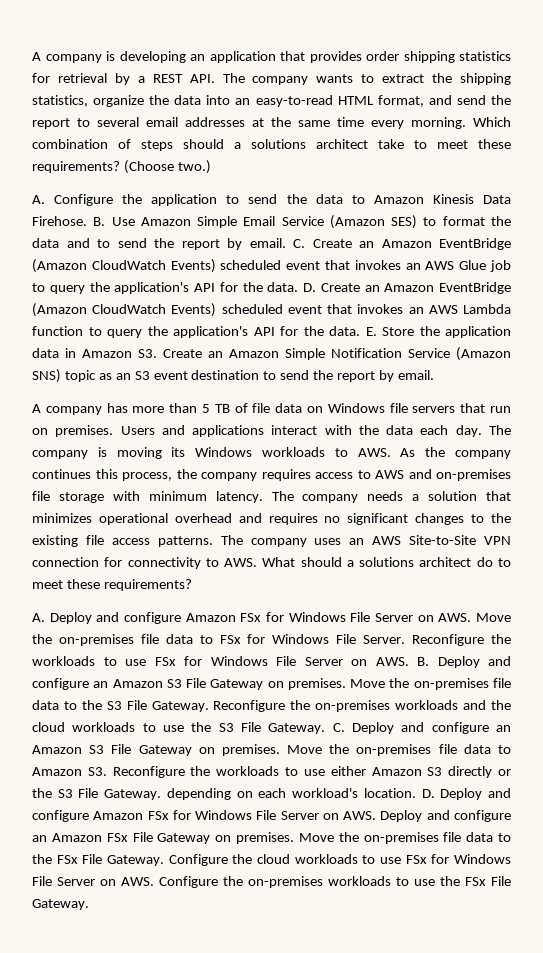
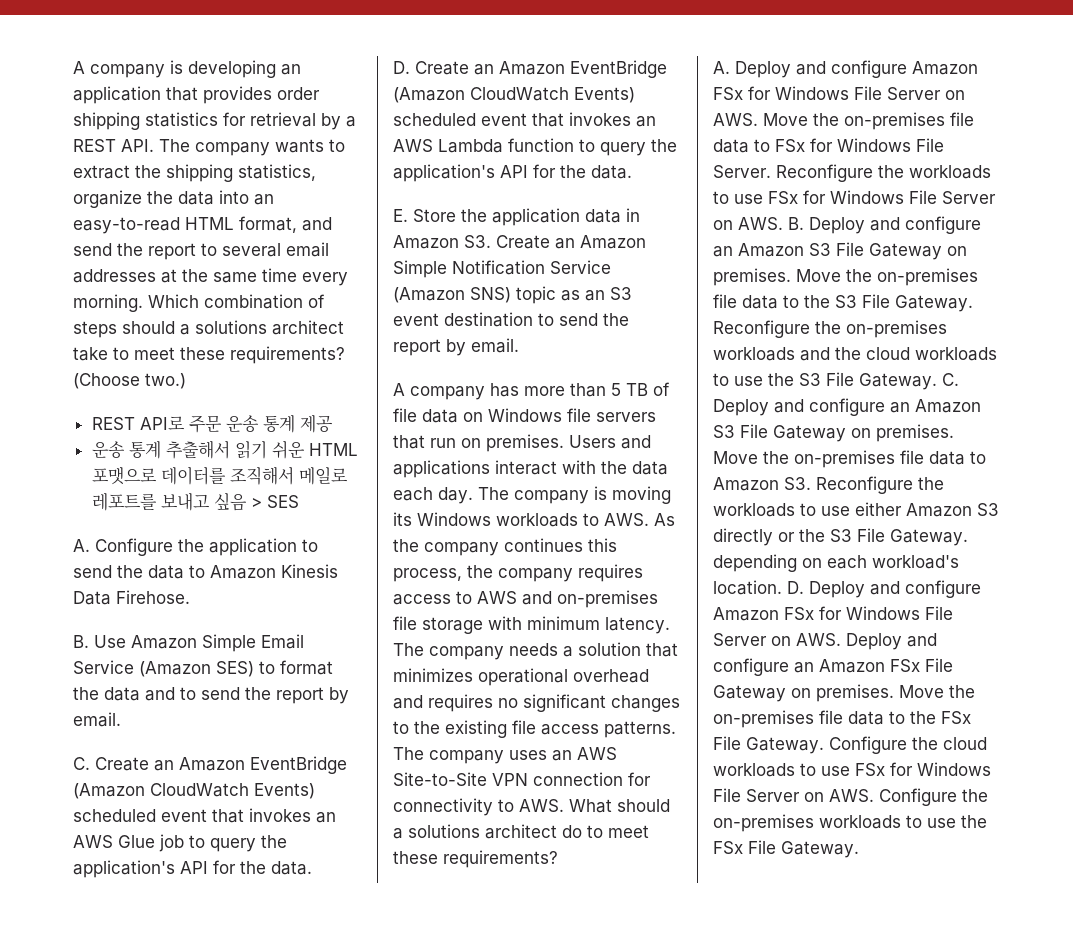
+ REST API로 주문 운송 통계 제공
+ 운송 통계 추출해서 읽기 쉬운 HTML 포맷으로 데이터를 조직해서 메일로 레포트를 보내고 싶음 > SES
- A. Configure the application to send the data to Amazon Kinesis Data Firehose. B. Use Amazon Simple Email Service (Amazon SES) to format the data and to send the report by email. C. Create an Amazon EventBridge (Amazon CloudWatch Events) scheduled event that invokes an AWS Glue job to query the application's API for the data. D. Create an Amazon EventBridge (Amazon CloudWatch Events) scheduled event that invokes an AWS Lambda function to query the application's API for the data. E. Store the application data in Amazon S3. Create an Amazon Simple Notification Service (Amazon SNS) topic as an S3 event destination to send the report by email.
+ A. Configure the application to send the data to Amazon Kinesis Data Firehose.
+ B. Use Amazon Simple Email Service (Amazon SES) to format the data and to send the report by email.
+ C. Create an Amazon EventBridge (Amazon CloudWatch Events) scheduled event that invokes an AWS Glue job to query the application's API for the data.
+ D. Create an Amazon EventBridge (Amazon CloudWatch Events) scheduled event that invokes an AWS Lambda function to query the application's API for the data.
+ E. Store the application data in Amazon S3. Create an Amazon Simple Notification Service (Amazon SNS) topic as an S3 event destination to send the report by email.

